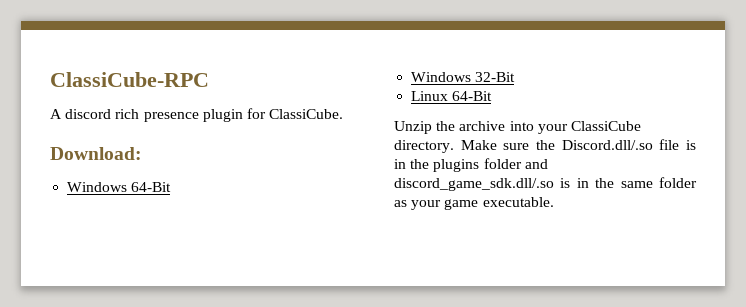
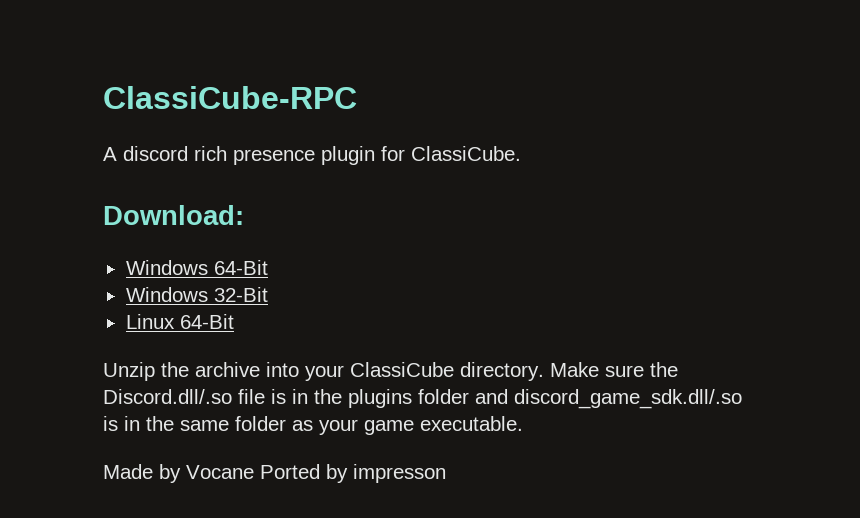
+ Made by Vocane Ported by impresson

